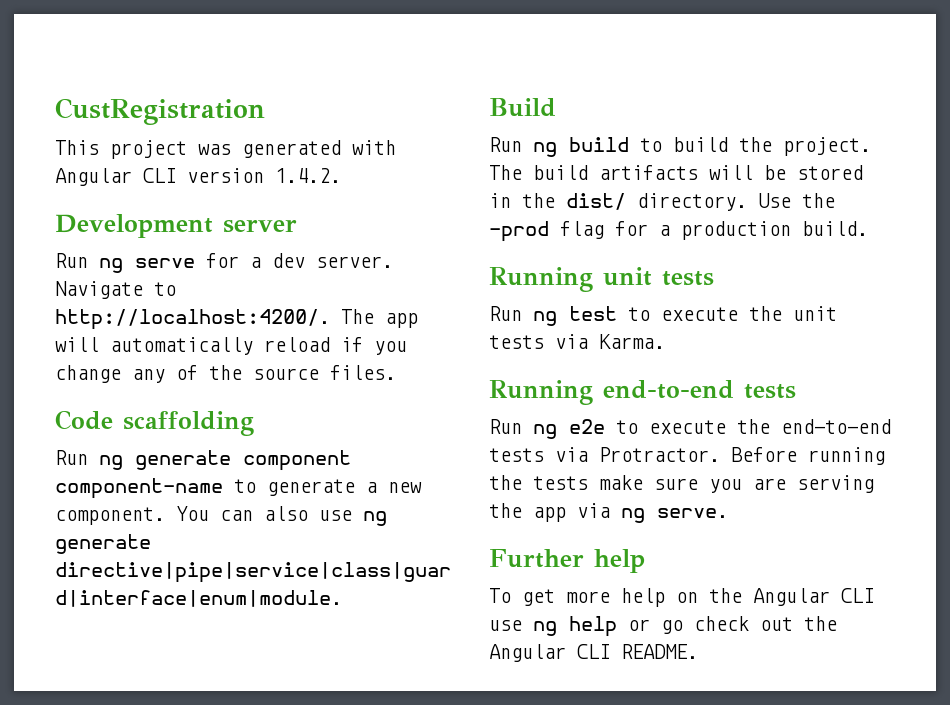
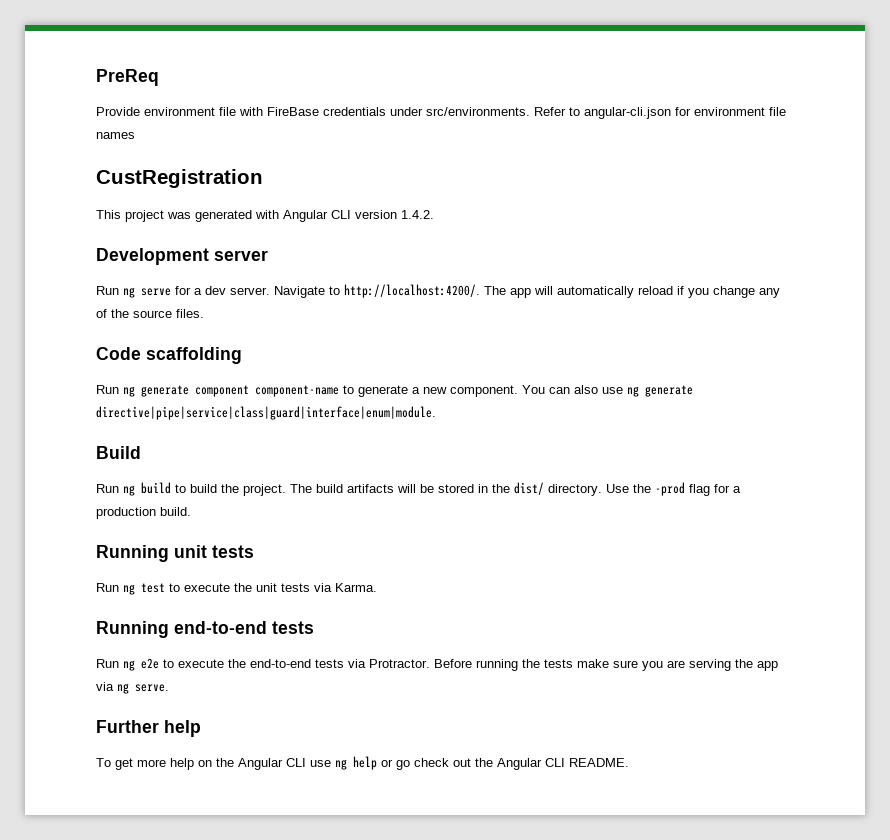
+ PreReq
+ Provide environment file with FireBase credentials under src/environments. Refer to angular-cli.json for environment file names

